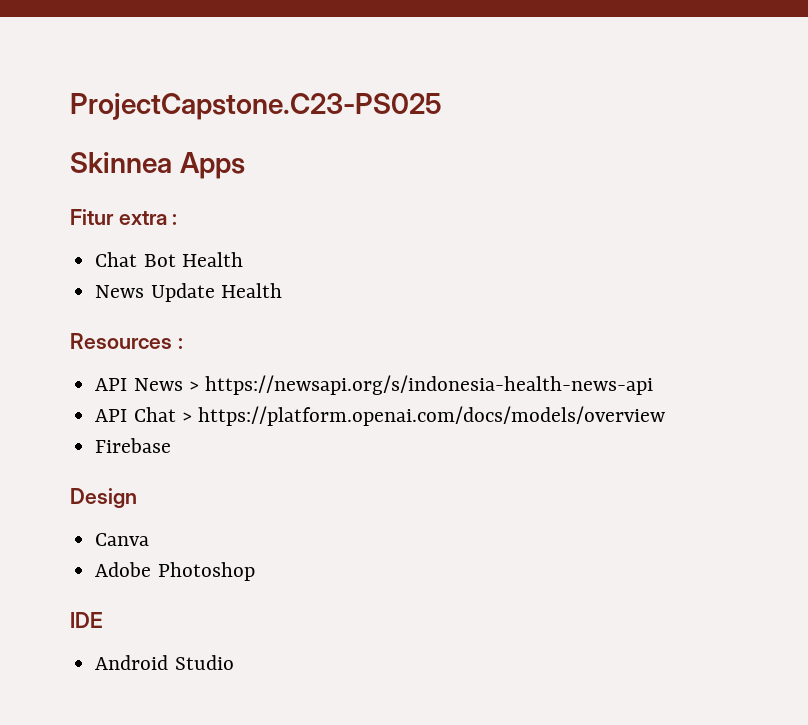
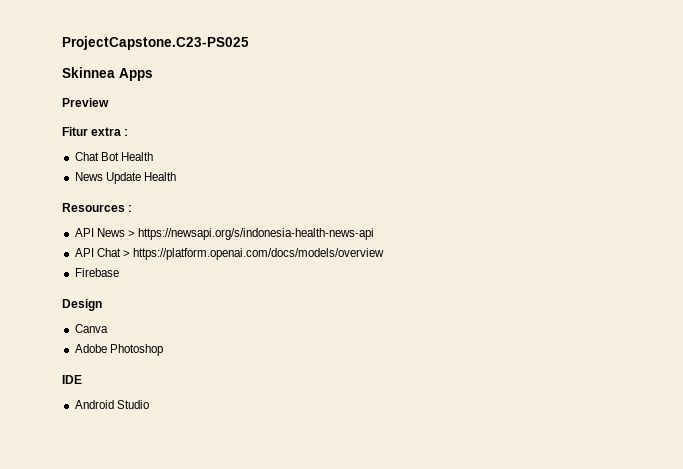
+ Preview

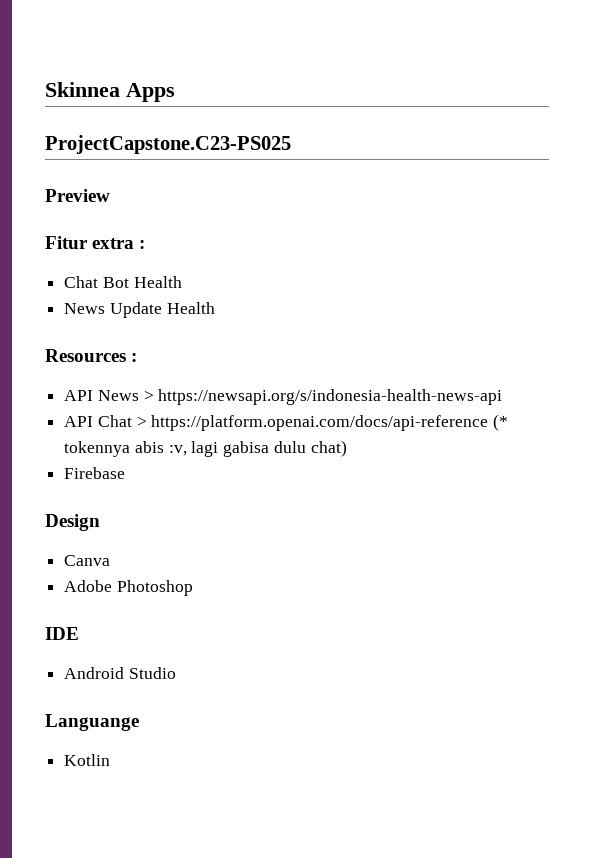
- ProjectCapstone.C23-PS025
+ ProjectCapstone.C23-PS025
- API Chat > https://platform.openai.com/docs/models/overview
+ API Chat > https://platform.openai.com/docs/api-reference (* tokennya abis :v, lagi gabisa dulu chat)
+ Languange
+ Kotlin

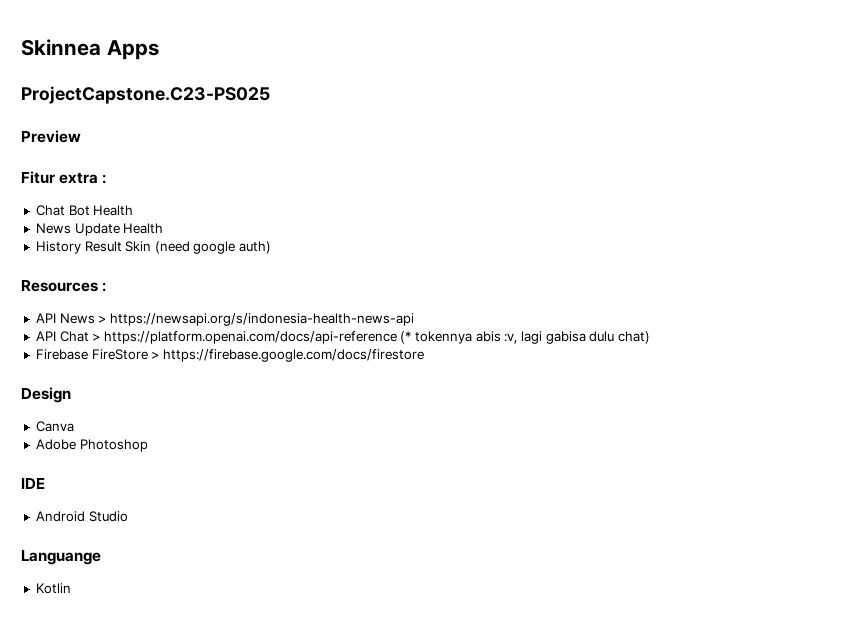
+ History Result Skin (need google auth)
- Firebase
+ Firebase FireStore > https://firebase.google.com/docs/firestore

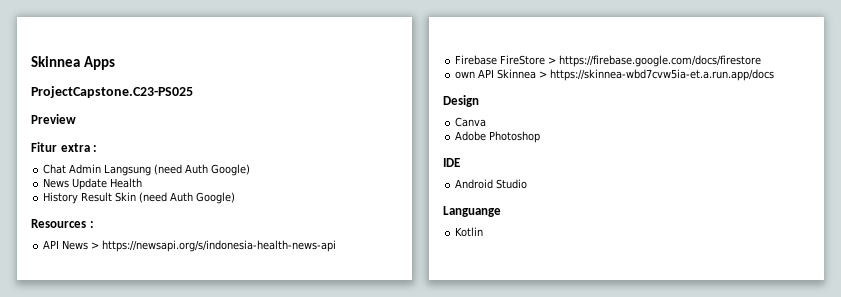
- Chat Bot Health
+ Chat Admin Langsung (need Auth Google)
- History Result Skin (need google auth)
+ History Result Skin (need Auth Google)
- API Chat > https://platform.openai.com/docs/api-reference (* tokennya abis :v, lagi gabisa dulu chat)
+ own API Skinnea > https://skinnea-wbd7cvw5ia-et.a.run.app/docs

